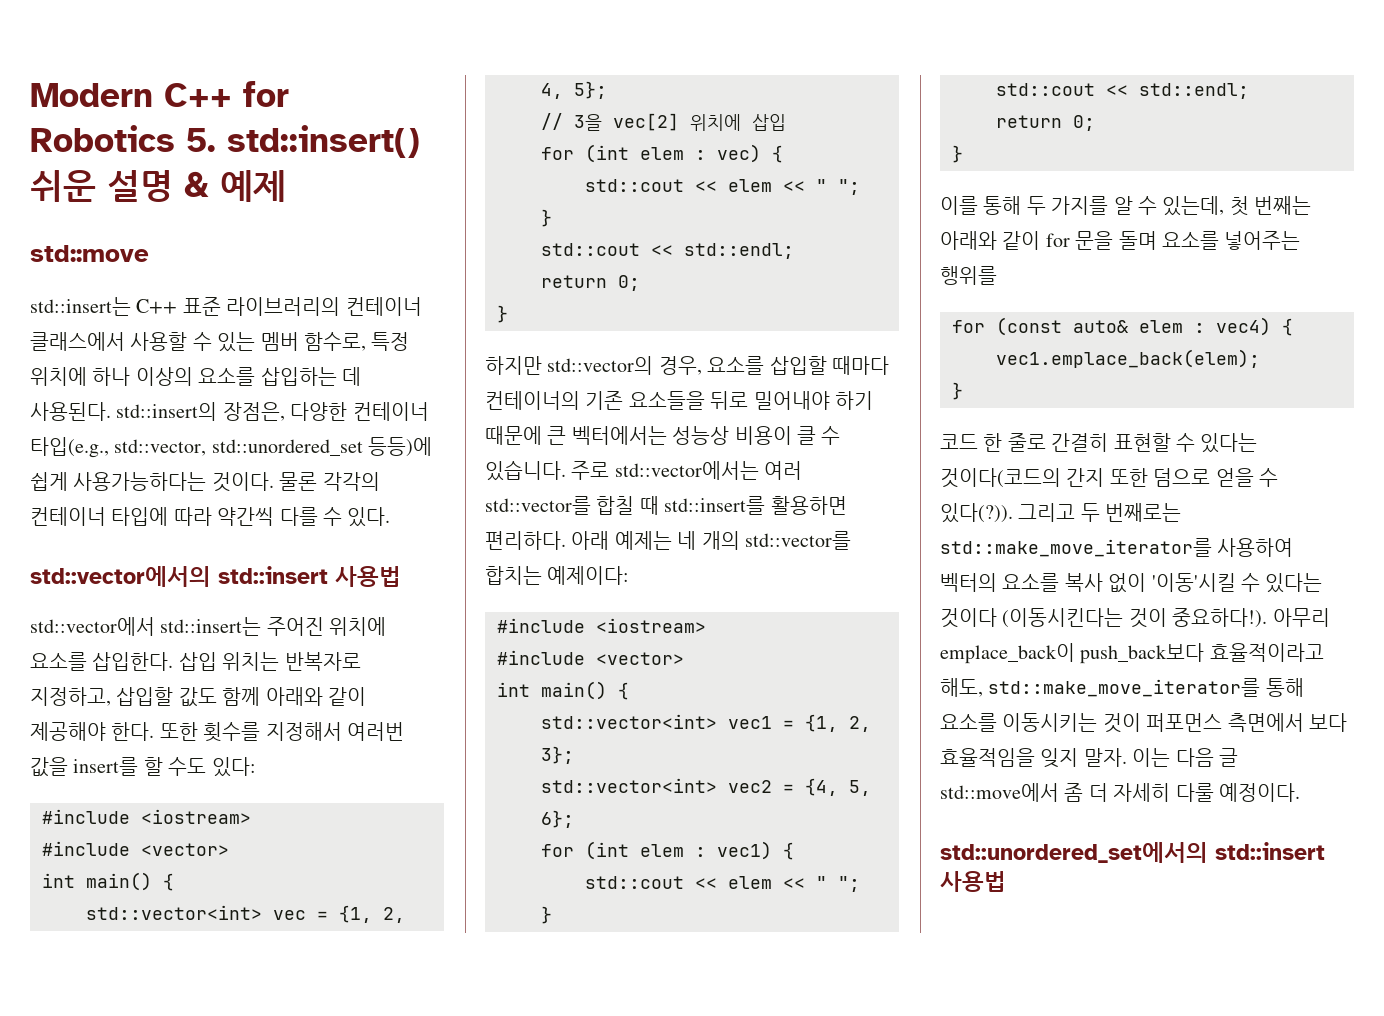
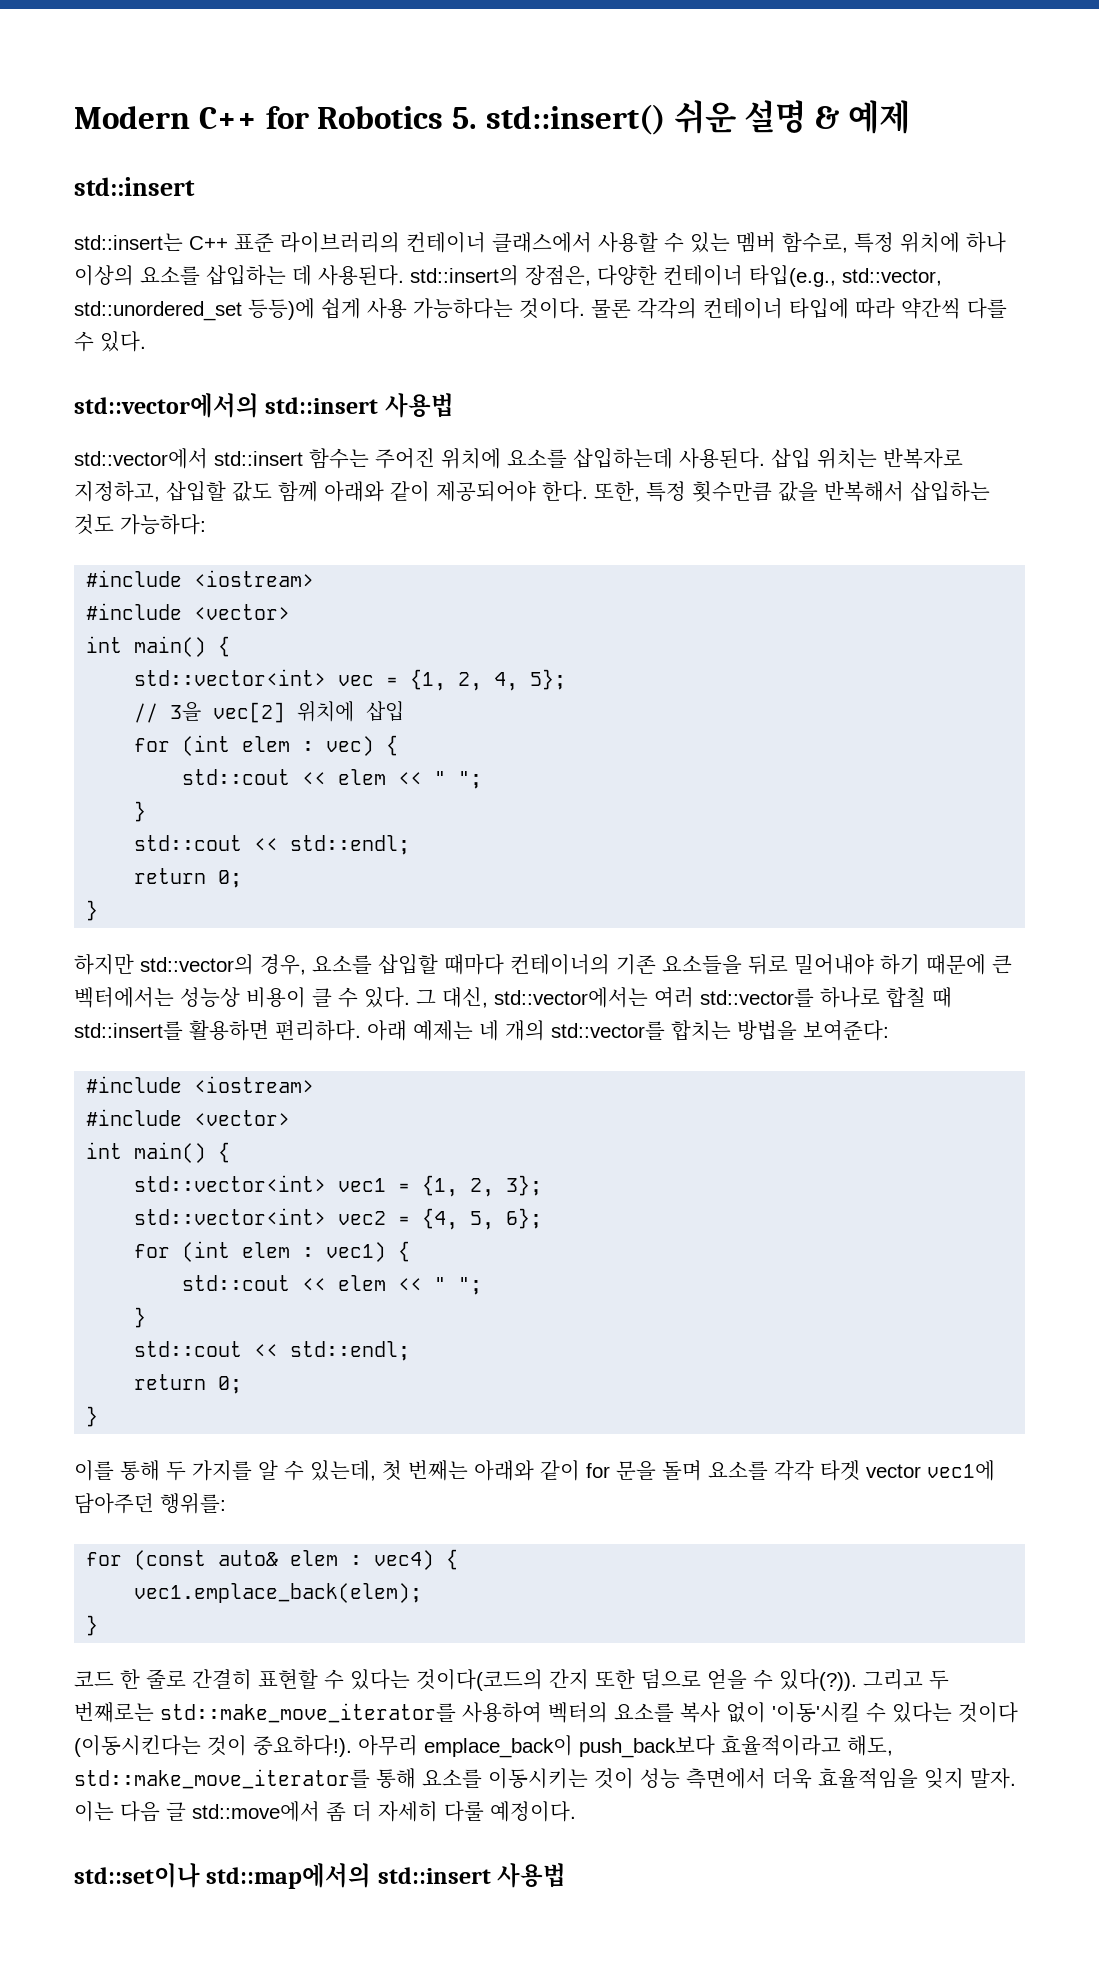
  Modern C++ for Robotics 5. std::insert() 쉬운 설명 & 예제
- std::move
+ std::insert
- std::insert는 C++ 표준 라이브러리의 컨테이너 클래스에서 사용할 수 있는 멤버 함수로, 특정 위치에 하나 이상의 요소를 삽입하는 데 사용된다. std::insert의 장점은, 다양한 컨테이너 타입(e.g., std::vector, std::unordered_set 등등)에 쉽게 사용가능하다는 것이다.
+ std::insert는 C++ 표준 라이브러리의 컨테이너 클래스에서 사용할 수 있는 멤버 함수로, 특정 위치에 하나 이상의 요소를 삽입하는 데 사용된다. std::insert의 장점은, 다양한 컨테이너 타입(e.g., std::vector, std::unordered_set 등등)에 쉽게 사용 가능하다는 것이다.
- std::vector에서 std::insert는 주어진 위치에 요소를 삽입한다.
+ std::vector에서 std::insert 함수는 주어진 위치에 요소를 삽입하는데 사용된다.
- 삽입 위치는 반복자로 지정하고, 삽입할 값도 함께 아래와 같이 제공해야 한다. 또한 횟수를 지정해서 여러번 값을 insert를 할 수도 있다:
+ 삽입 위치는 반복자로 지정하고, 삽입할 값도 함께 아래와 같이 제공되어야 한다. 또한, 특정 횟수만큼 값을 반복해서 삽입하는 것도 가능하다:
- 하지만 std::vector의 경우, 요소를 삽입할 때마다 컨테이너의 기존 요소들을 뒤로 밀어내야 하기 때문에 큰 벡터에서는 성능상 비용이 클 수 있습니다. 주로 std::vector에서는 여러 std::vector를 합칠 때 std::insert를 활용하면 편리하다.
+ 하지만 std::vector의 경우, 요소를 삽입할 때마다 컨테이너의 기존 요소들을 뒤로 밀어내야 하기 때문에 큰 벡터에서는 성능상 비용이 클 수 있다. 그 대신, std::vector에서는 여러 std::vector를 하나로 합칠 때 std::insert를 활용하면 편리하다.
- 아래 예제는 네 개의 std::vector를 합치는 예제이다:
+ 아래 예제는 네 개의 std::vector를 합치는 방법을 보여준다:
- 이를 통해 두 가지를 알 수 있는데, 첫 번째는 아래와 같이 for 문을 돌며 요소를 넣어주는 행위를
+ 이를 통해 두 가지를 알 수 있는데, 첫 번째는 아래와 같이 for 문을 돌며 요소를 각각 타겟 vector vec1에 담아주던 행위를:
- 아무리 emplace_back이 push_back보다 효율적이라고 해도, std::make_move_iterator를 통해 요소를 이동시키는 것이 퍼포먼스 측면에서 보다 효율적임을 잊지 말자.
+ 아무리 emplace_back이 push_back보다 효율적이라고 해도, std::make_move_iterator를 통해 요소를 이동시키는 것이 성능 측면에서 더욱 효율적임을 잊지 말자.
- std::unordered_set에서의 std::insert 사용법
+ std::set이나 std::map에서의 std::insert 사용법

